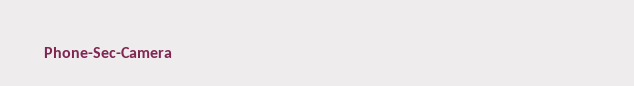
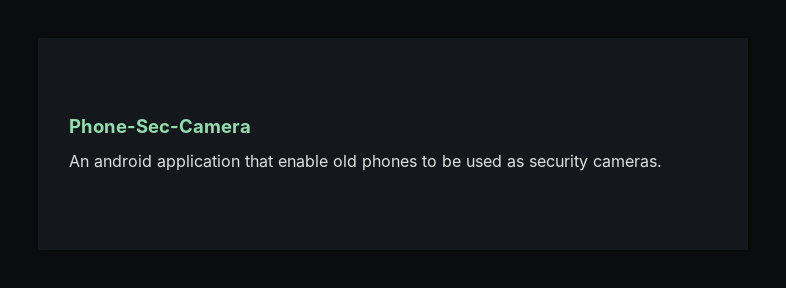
+ An android application that enable old phones to be used as security cameras.

